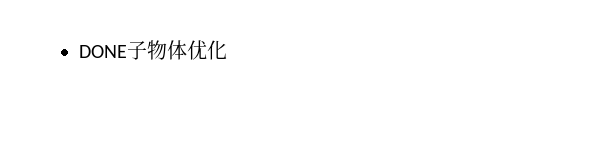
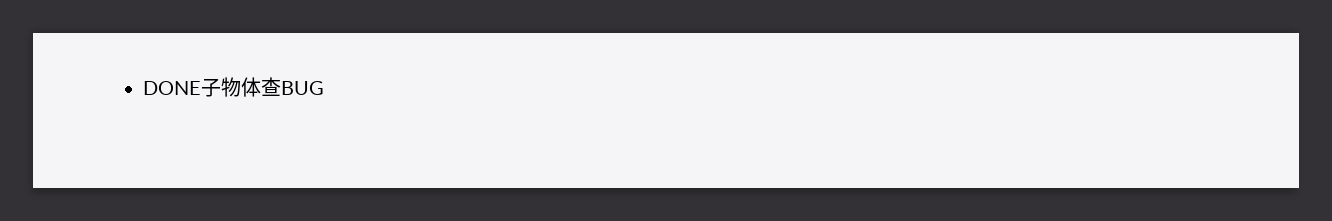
- DONE子物体优化
+ DONE子物体查BUG

